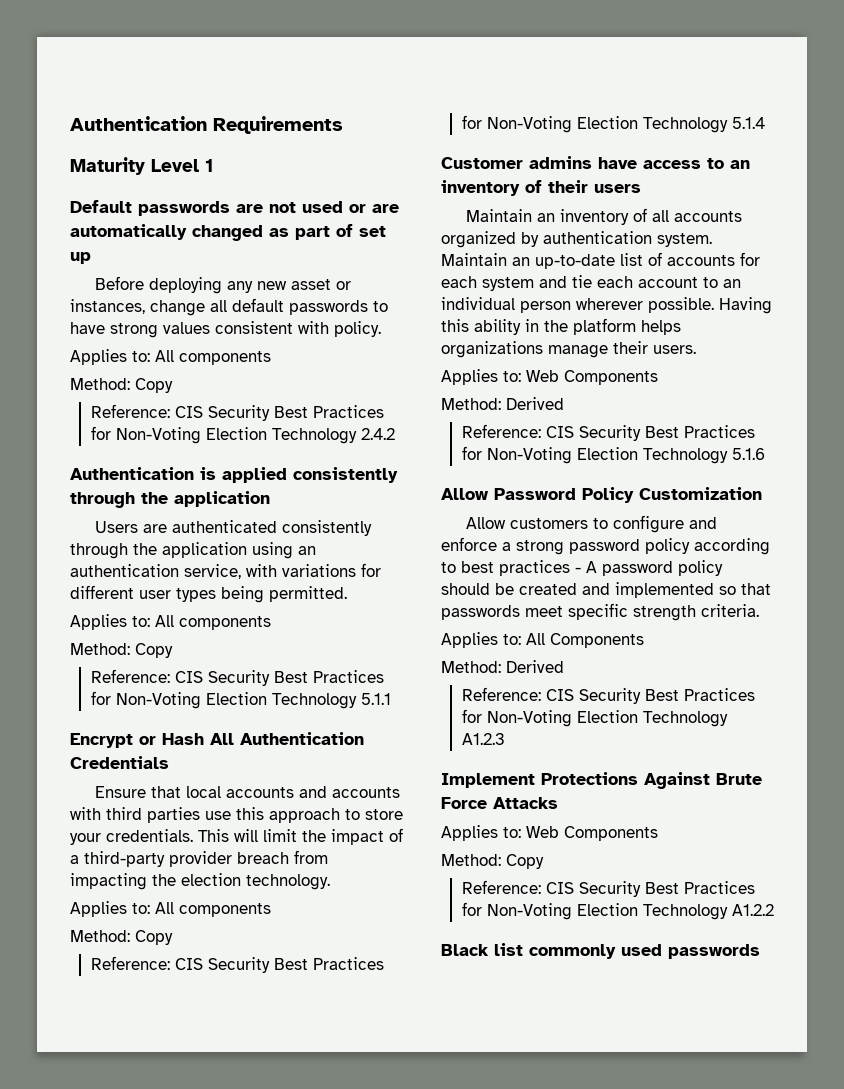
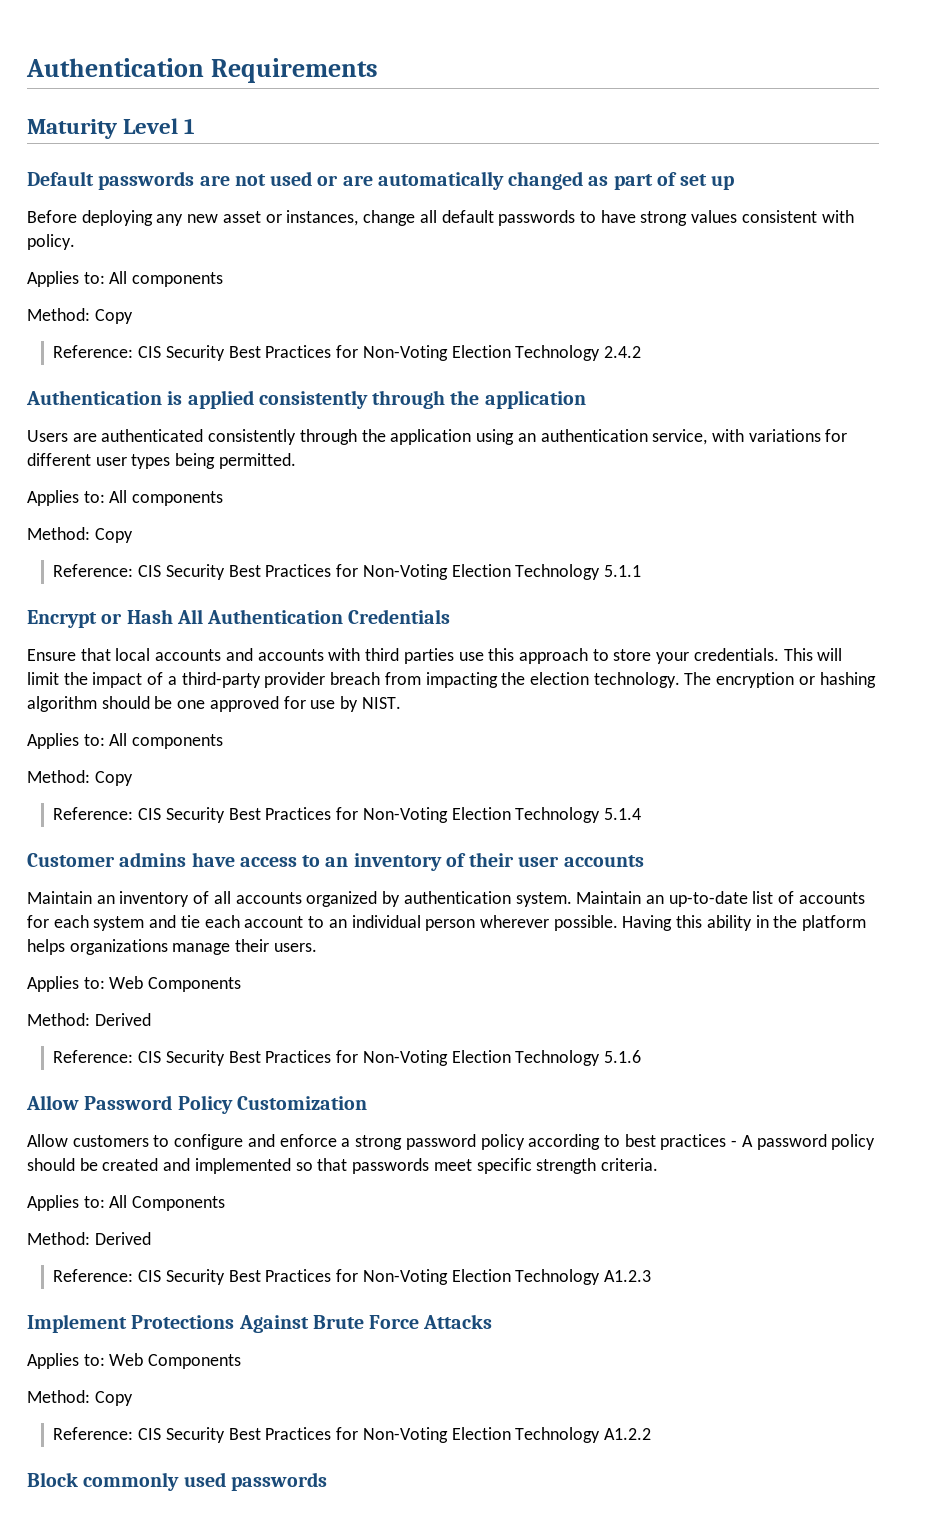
+ The encryption or hashing algorithm should be one approved for use by NIST.
- Customer admins have access to an inventory of their users
+ Customer admins have access to an inventory of their user accounts
- Black list commonly used passwords
+ Block commonly used passwords

